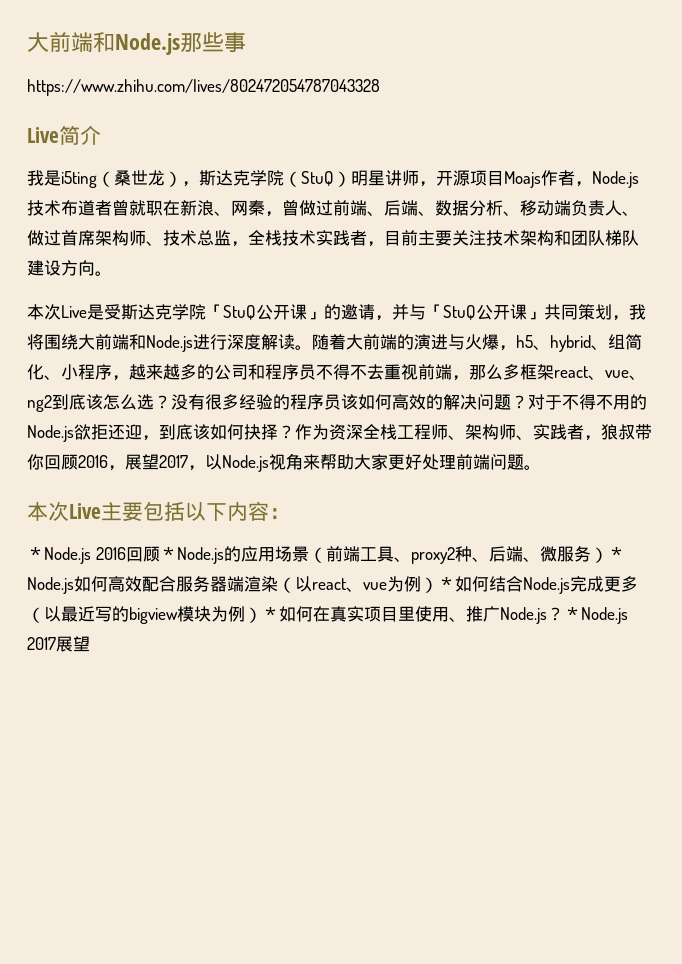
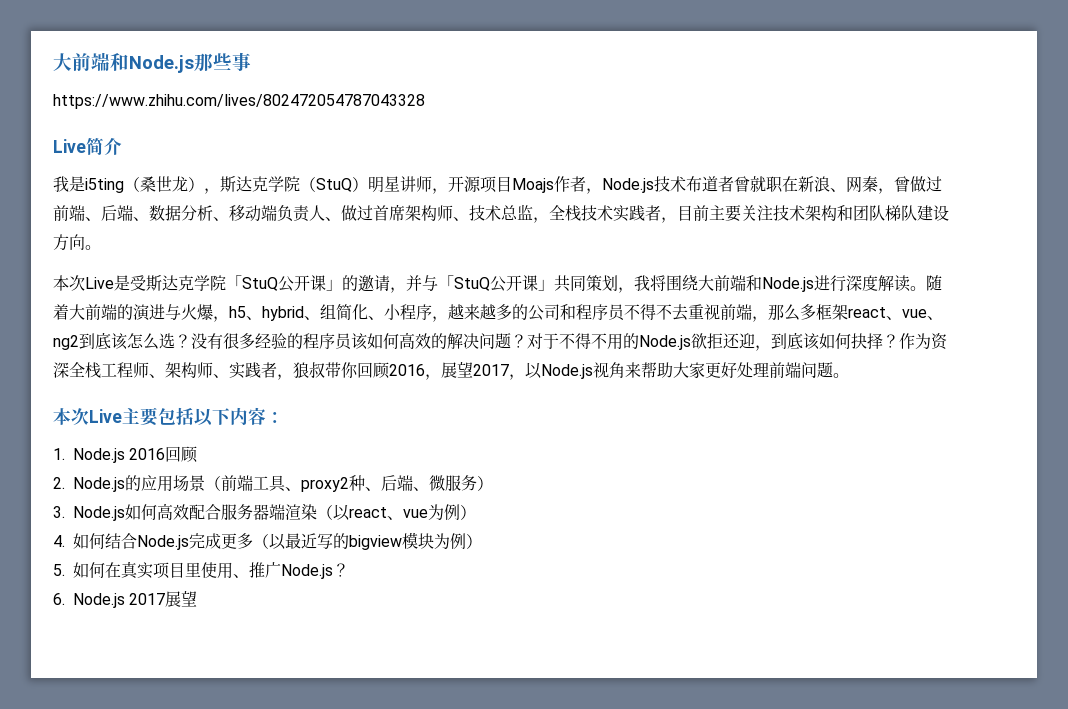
- ＊Node.js 2016回顾＊Node.js的应用场景（前端工具、proxy2种、后端、微服务）＊Node.js如何高效配合服务器端渲染（以react、vue为例）＊如何结合Node.js完成更多（以最近写的bigview模块为例）＊如何在真实项目里使用、推广Node.js？＊Node.js 2017展望
+ 1. Node.js 2016回顾
+ 2. Node.js的应用场景（前端工具、proxy2种、后端、微服务）
+ 3. Node.js如何高效配合服务器端渲染（以react、vue为例）
+ 4.如何结合Node.js完成更多（以最近写的bigview模块为例）
+ 5.如何在真实项目里使用、推广Node.js？
+ 6. Node.js 2017展望

